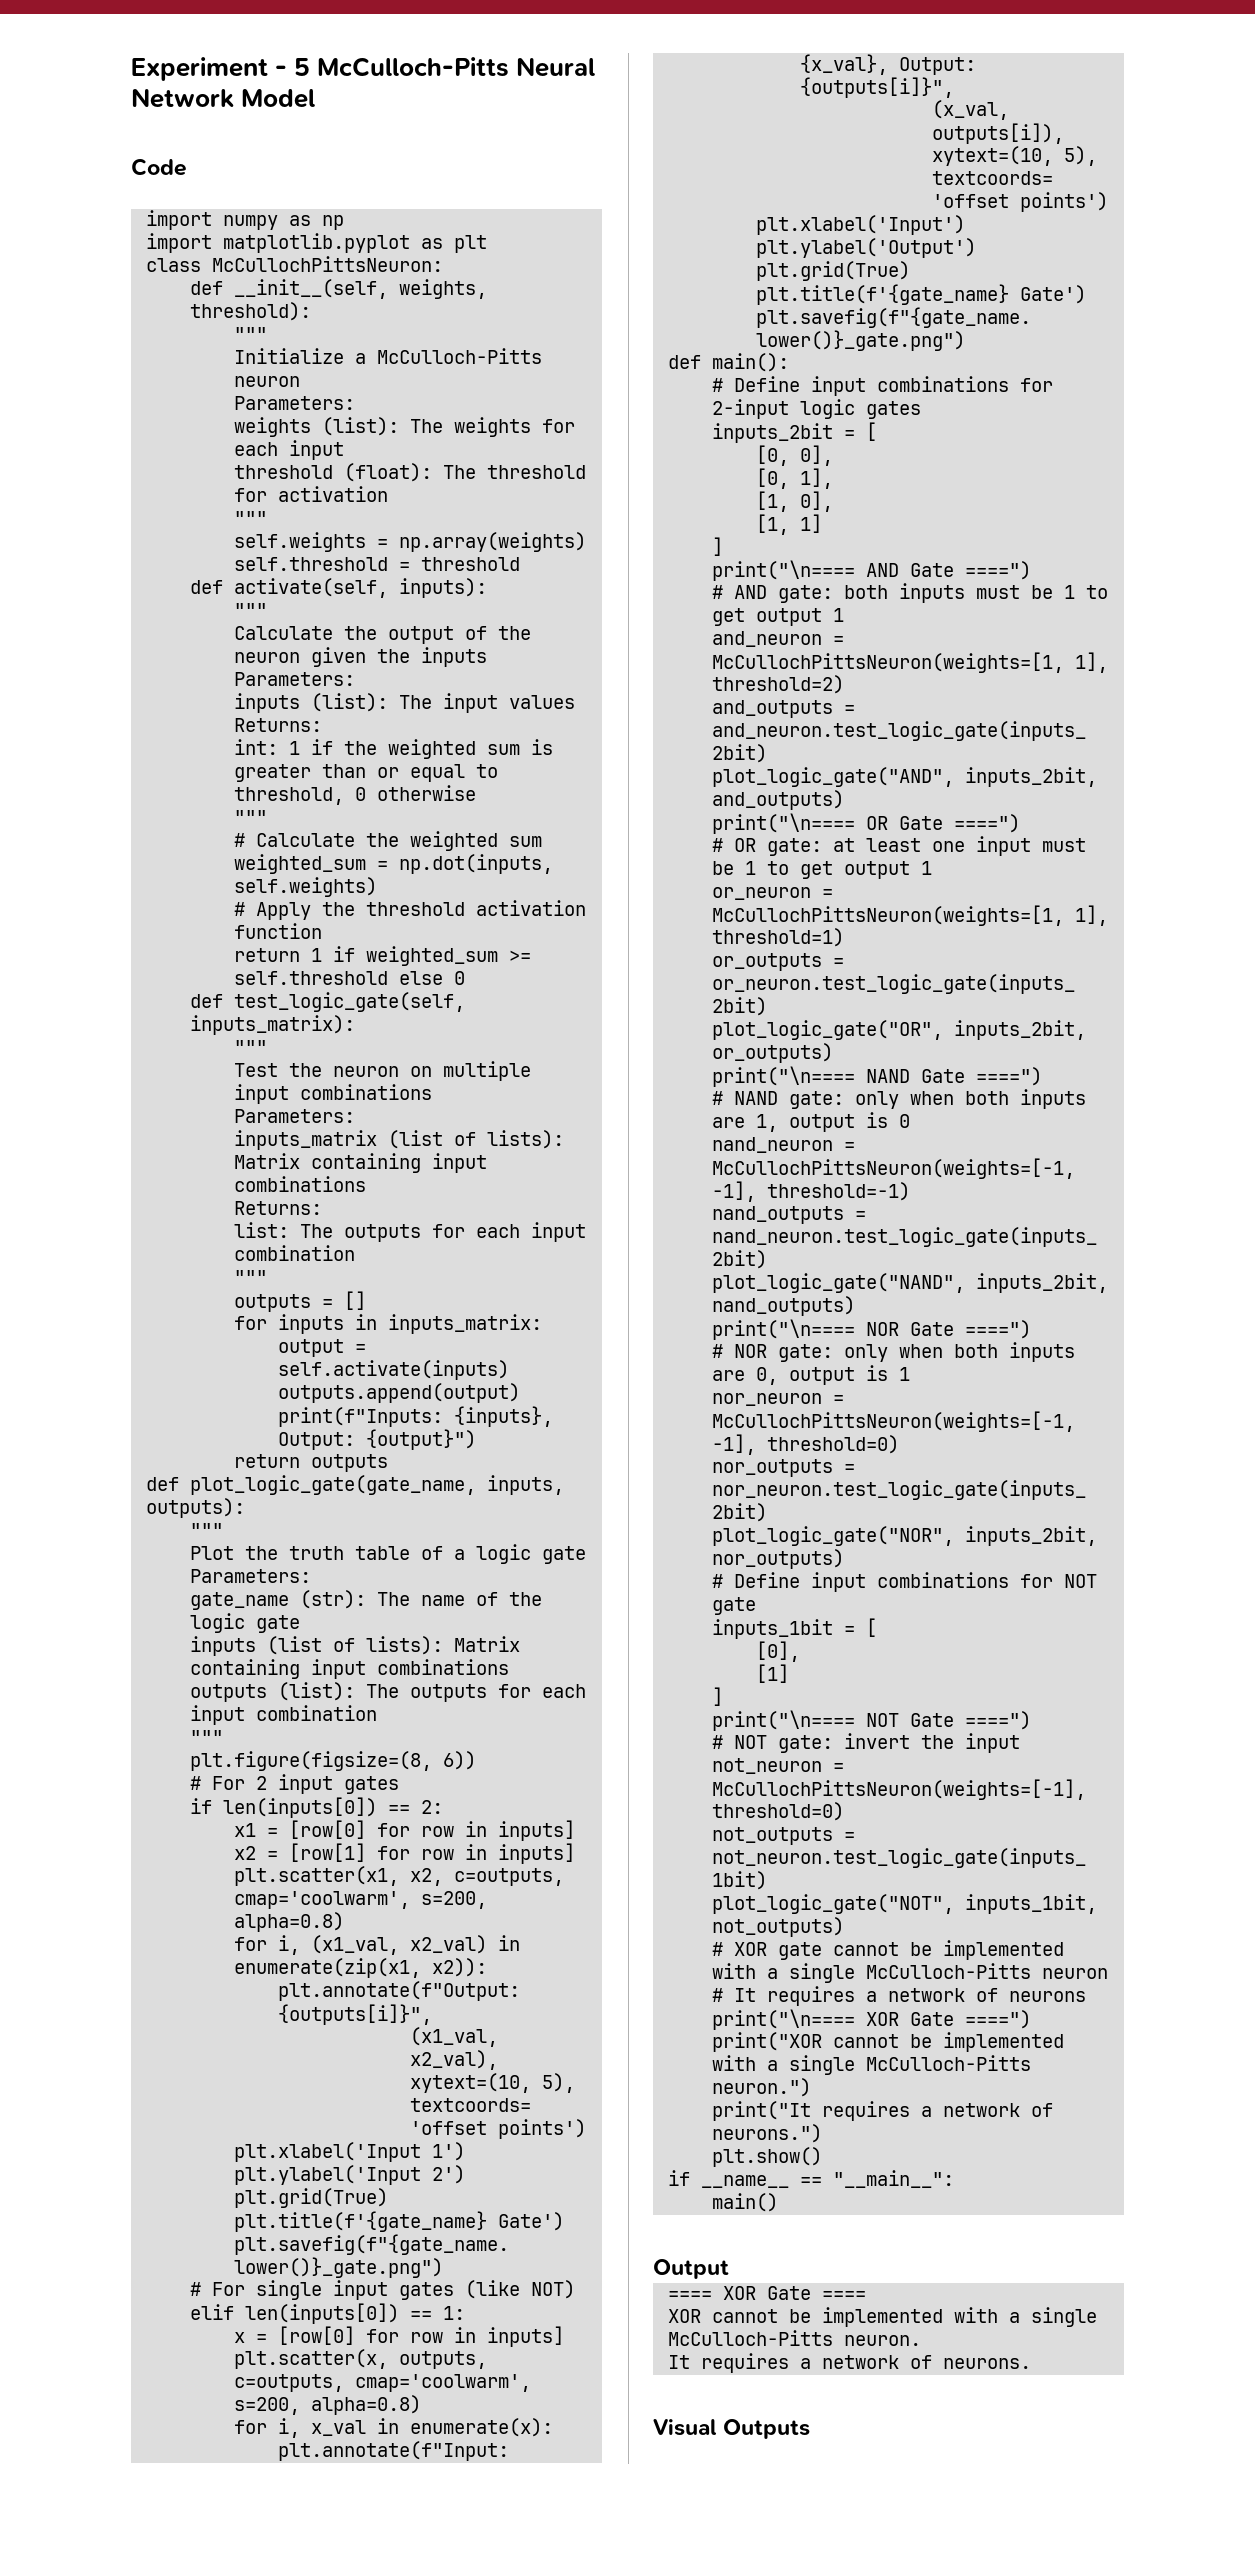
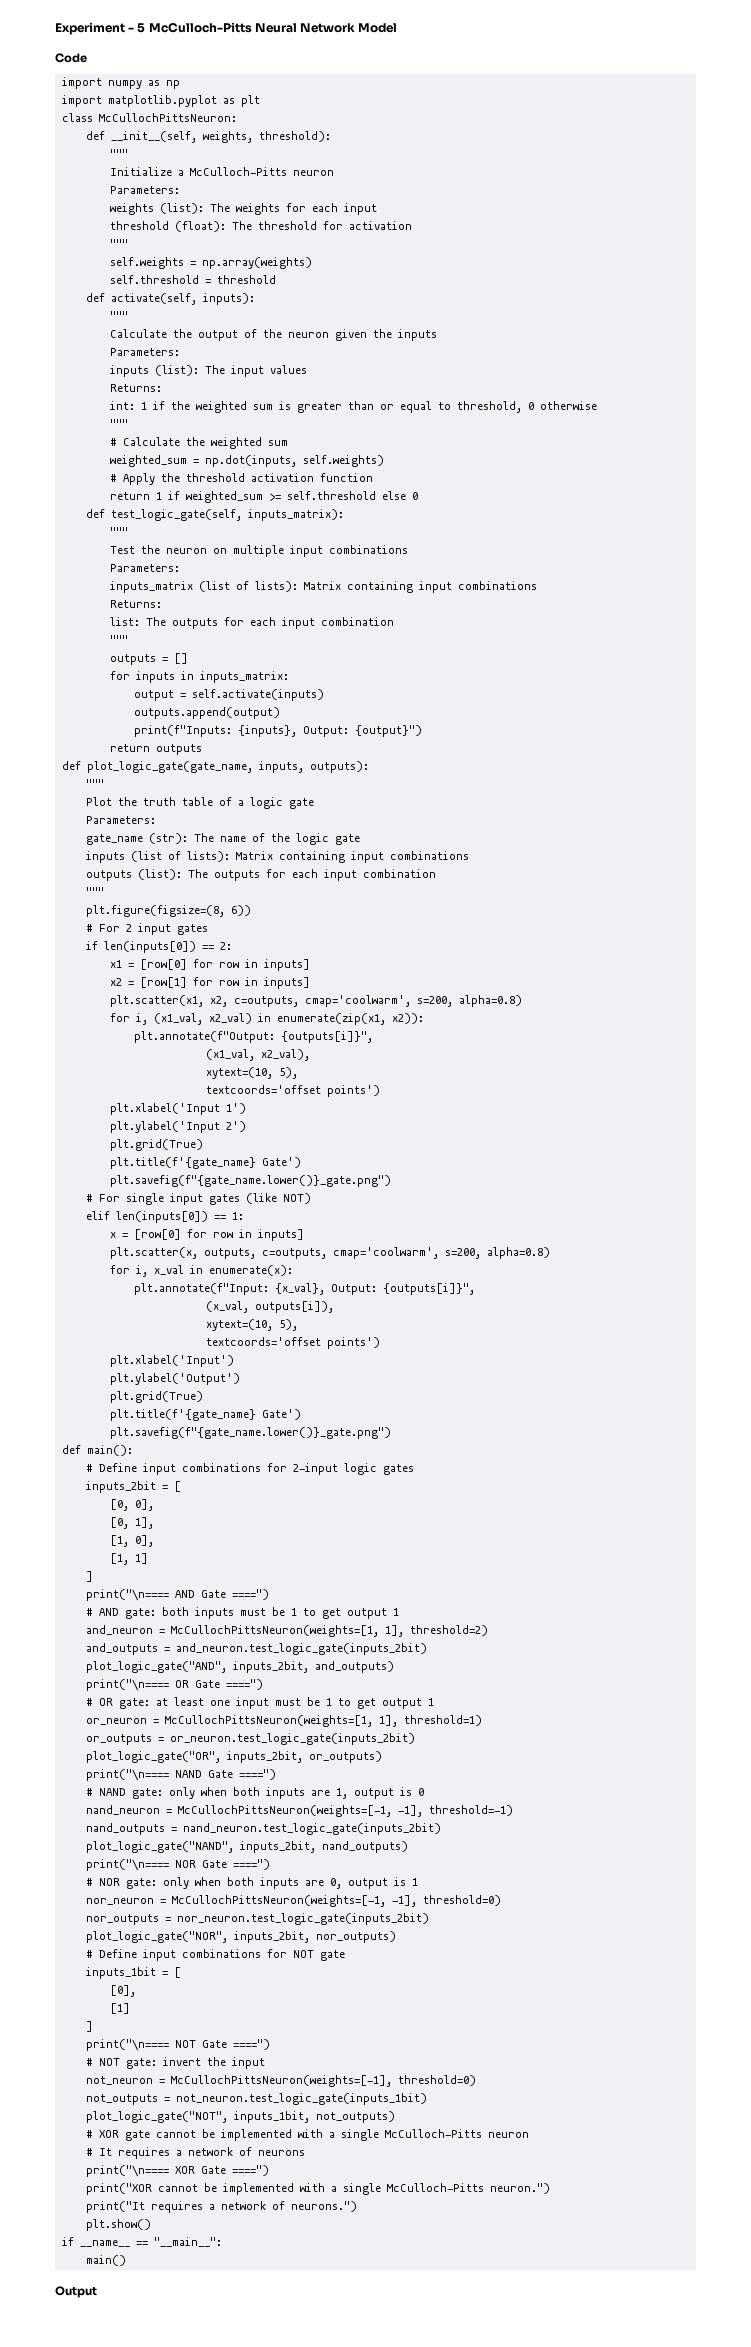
- ==== XOR Gate ====
- XOR cannot be implemented with a single McCulloch-Pitts neuron.
- It requires a network of neurons.
- Visual Outputs

